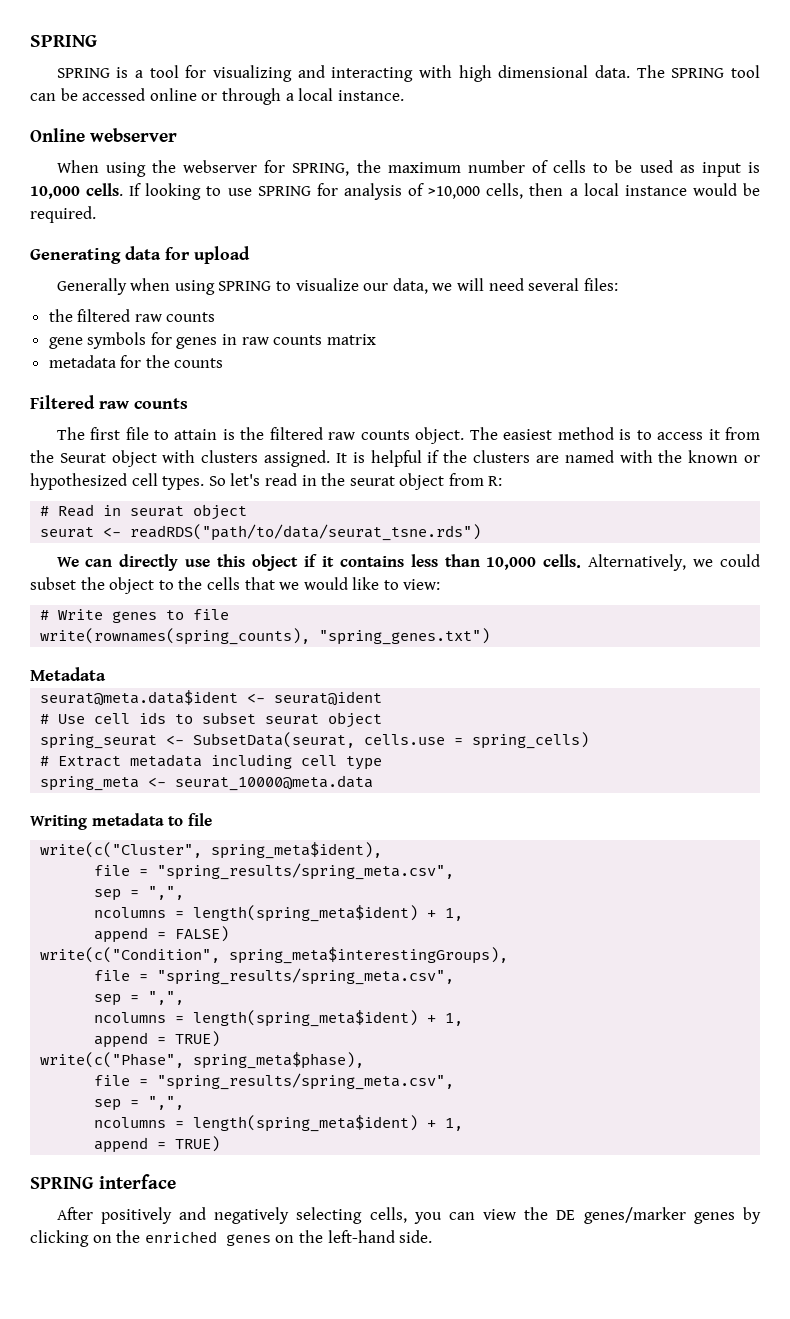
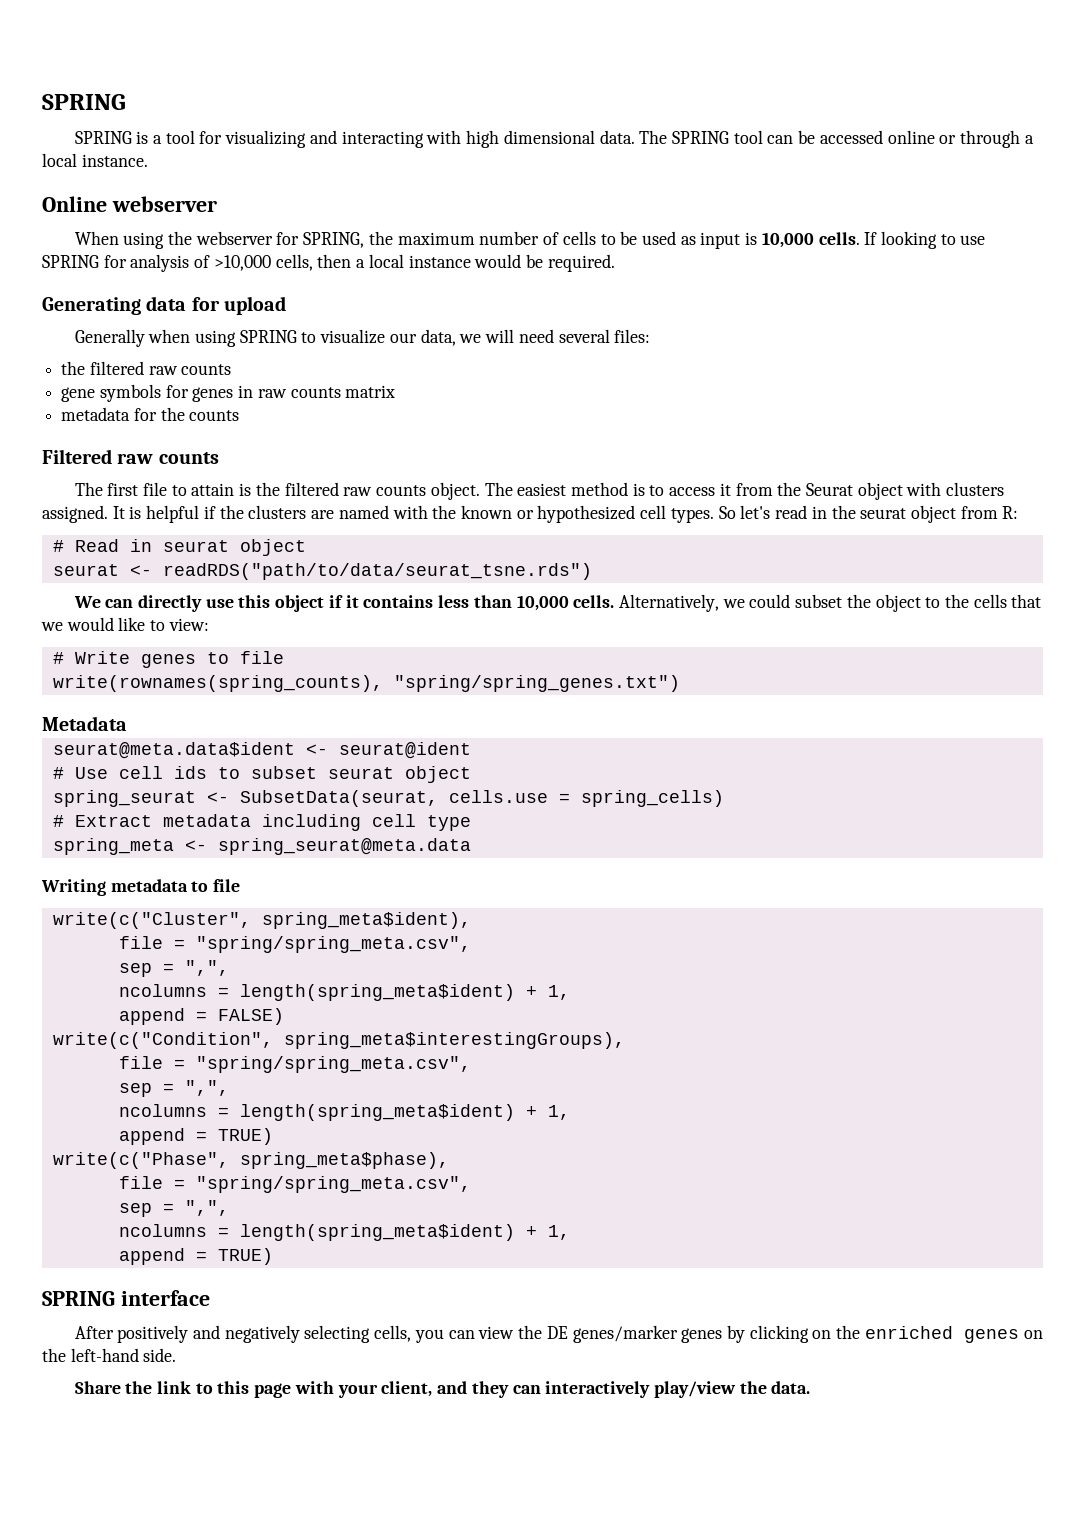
- write(rownames(spring_counts), "spring_genes.txt")
+ write(rownames(spring_counts), "spring/spring_genes.txt")
- spring_meta <- seurat_10000@meta.data
+ spring_meta <- spring_seurat@meta.data
  write(c("Cluster", spring_meta$ident),
- file = "spring_results/spring_meta.csv",
+ file = "spring/spring_meta.csv",
  write(c("Condition", spring_meta$interestingGroups),
- file = "spring_results/spring_meta.csv",
+ file = "spring/spring_meta.csv",
  write(c("Phase", spring_meta$phase),
- file = "spring_results/spring_meta.csv",
+ file = "spring/spring_meta.csv",
+ Share the link to this page with your client, and they can interactively play/view the data.

